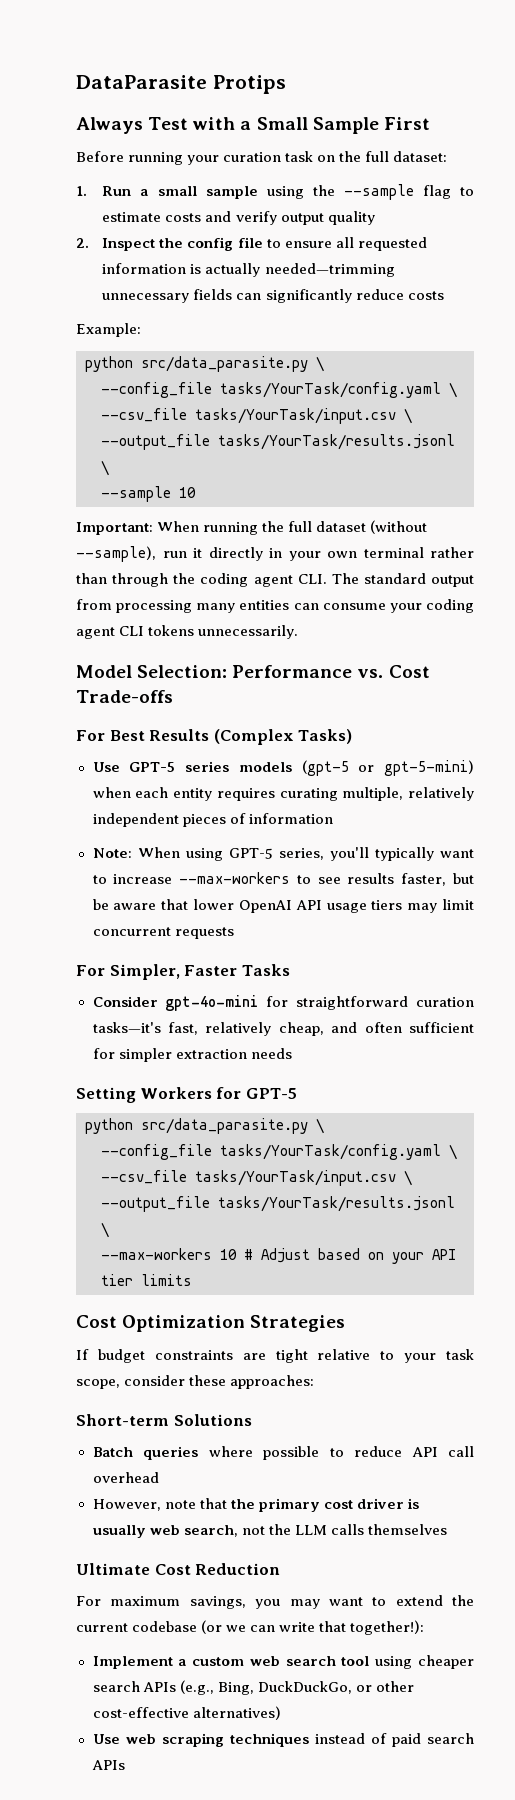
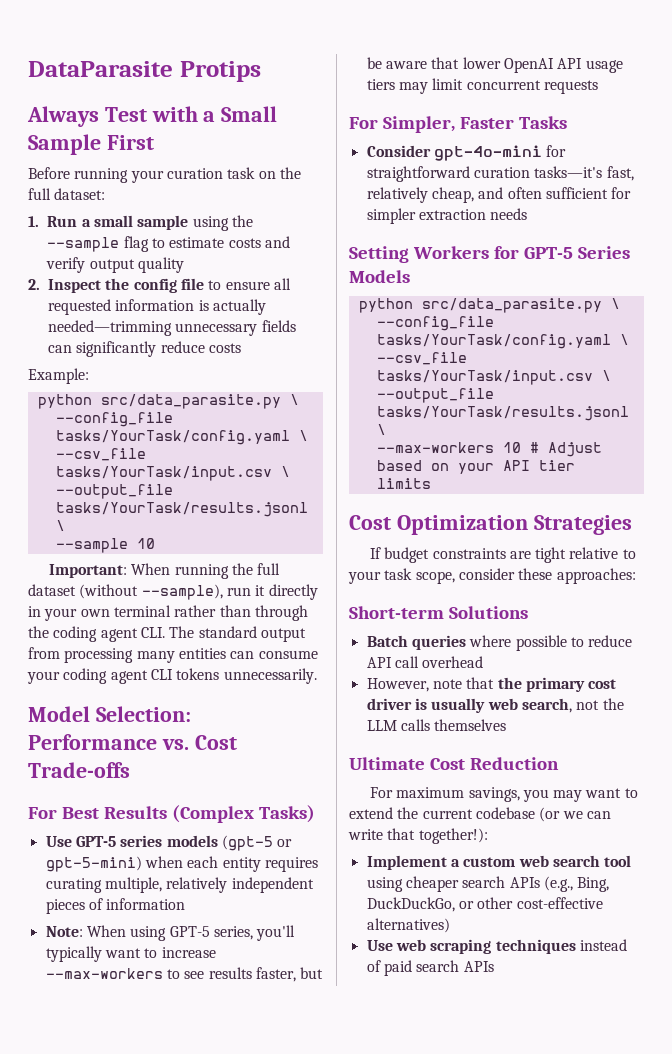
- Setting Workers for GPT-5
+ Setting Workers for GPT-5 Series Models

